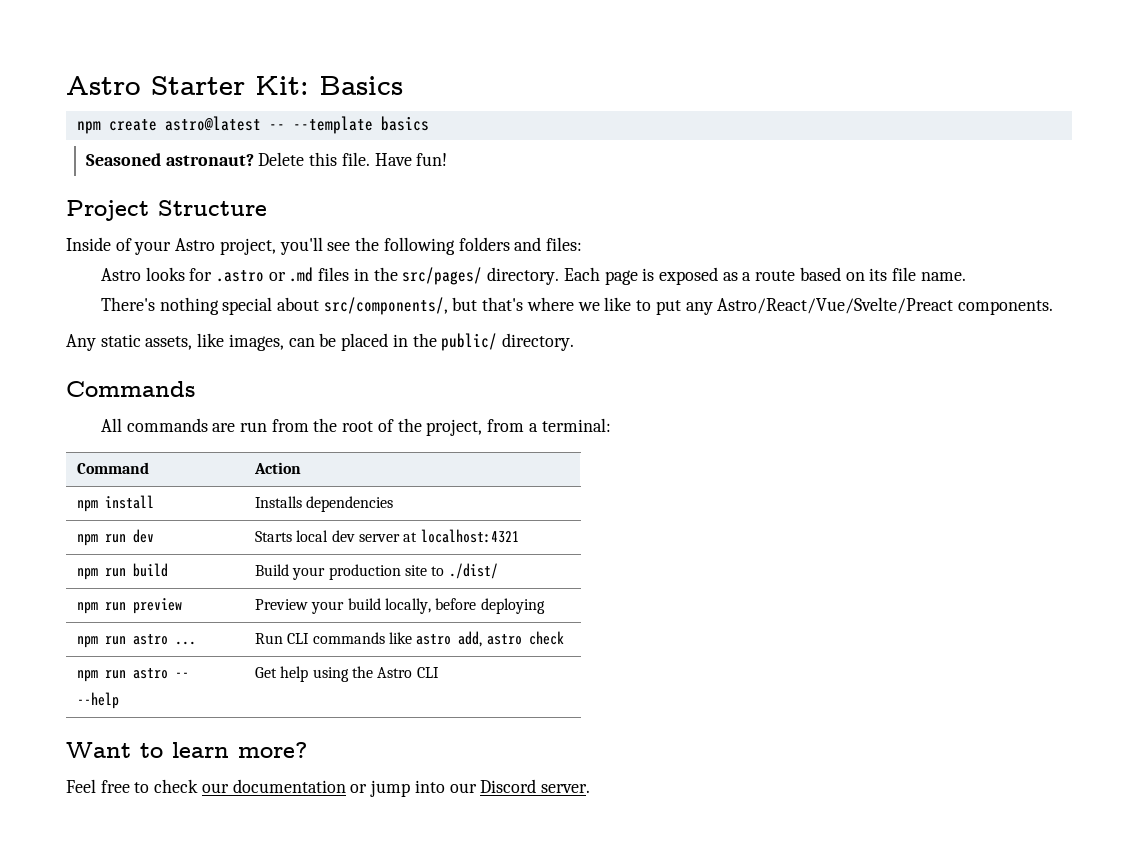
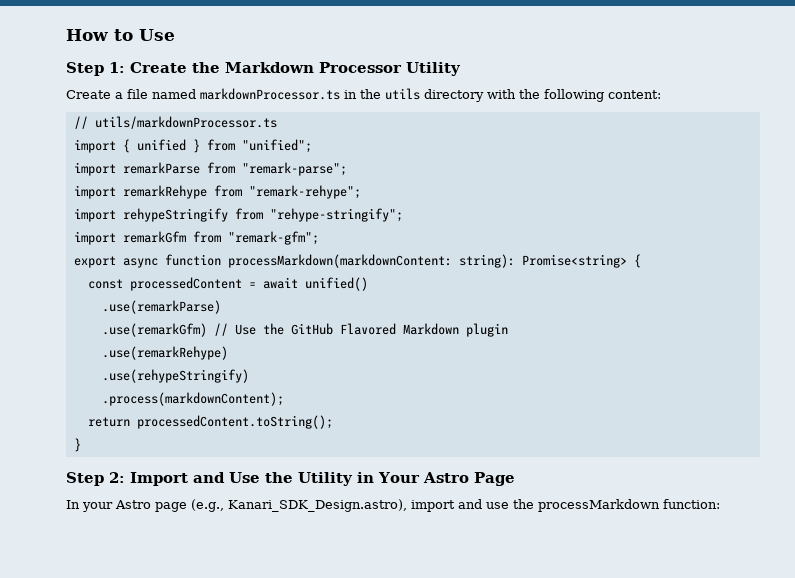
- Astro Starter Kit: Basics
- npm create astro@latest -- --template basics
- Seasoned astronaut? Delete this file. Have fun!
- Project Structure
- Inside of your Astro project, you'll see the following folders and files:
- Astro looks for .astro or .md files in the src/pages/ directory. Each page is exposed as a route based on its file name.
- There's nothing special about src/components/, but that's where we like to put any Astro/React/Vue/Svelte/Preact components.
- Any static assets, like images, can be placed in the public/ directory.
- Commands
- All commands are run from the root of the project, from a terminal:
- Command | Action
- npm install | Installs dependencies
- npm run dev | Starts local dev server at localhost:4321
- npm run build | Build your production site to ./dist/
- npm run preview | Preview your build locally, before deploying
- npm run astro ... | Run CLI commands like astro add, astro check
- npm run astro -- --help | Get help using the Astro CLI
- Want to learn more?
- Feel free to check our documentation or jump into our Discord server.
+ How to Use
+ Step 1: Create the Markdown Processor Utility
+ Create a file named markdownProcessor.ts in the utils directory with the following content:
+ // utils/markdownProcessor.ts
+ import { unified } from "unified";
+ import remarkParse from "remark-parse";
+ import remarkRehype from "remark-rehype";
+ import rehypeStringify from "rehype-stringify";
+ import remarkGfm from "remark-gfm";
+ export async function processMarkdown(markdownContent: string): Promise<string> {
+ const processedContent = await unified()
+ .use(remarkParse)
+ .use(remarkGfm) // Use the GitHub Flavored Markdown plugin
+ .use(remarkRehype)
+ .use(rehypeStringify)
+ .process(markdownContent);
+ return processedContent.toString();
+ }
+ Step 2: Import and Use the Utility in Your Astro Page
+ In your Astro page (e.g., Kanari_SDK_Design.astro), import and use the processMarkdown function:

